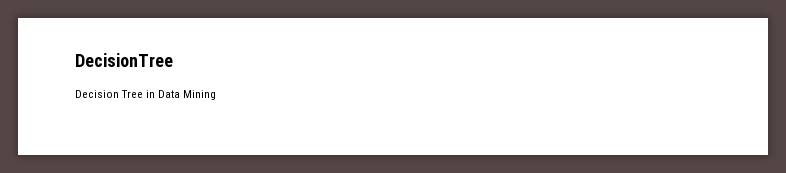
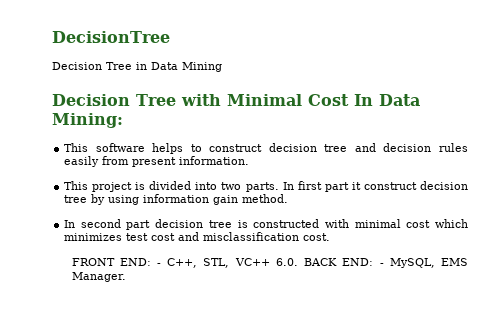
+ Decision Tree with Minimal Cost In Data Mining:
+ This software helps to construct decision tree and decision rules easily from present information.
+ This project is divided into two parts. In first part it construct decision tree by using information gain method.
+ In second part decision tree is constructed with minimal cost which minimizes test cost and misclassification cost.
+ FRONT END: - C++, STL, VC++ 6.0. BACK END: - MySQL, EMS Manager.

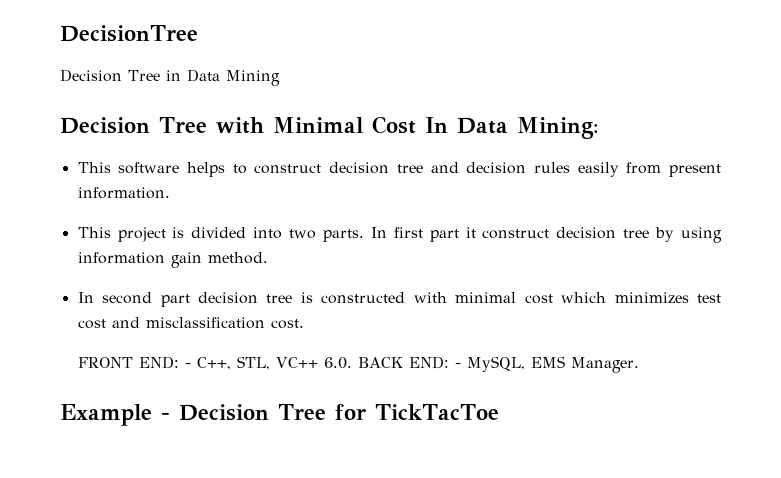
+ Example - Decision Tree for TickTacToe

